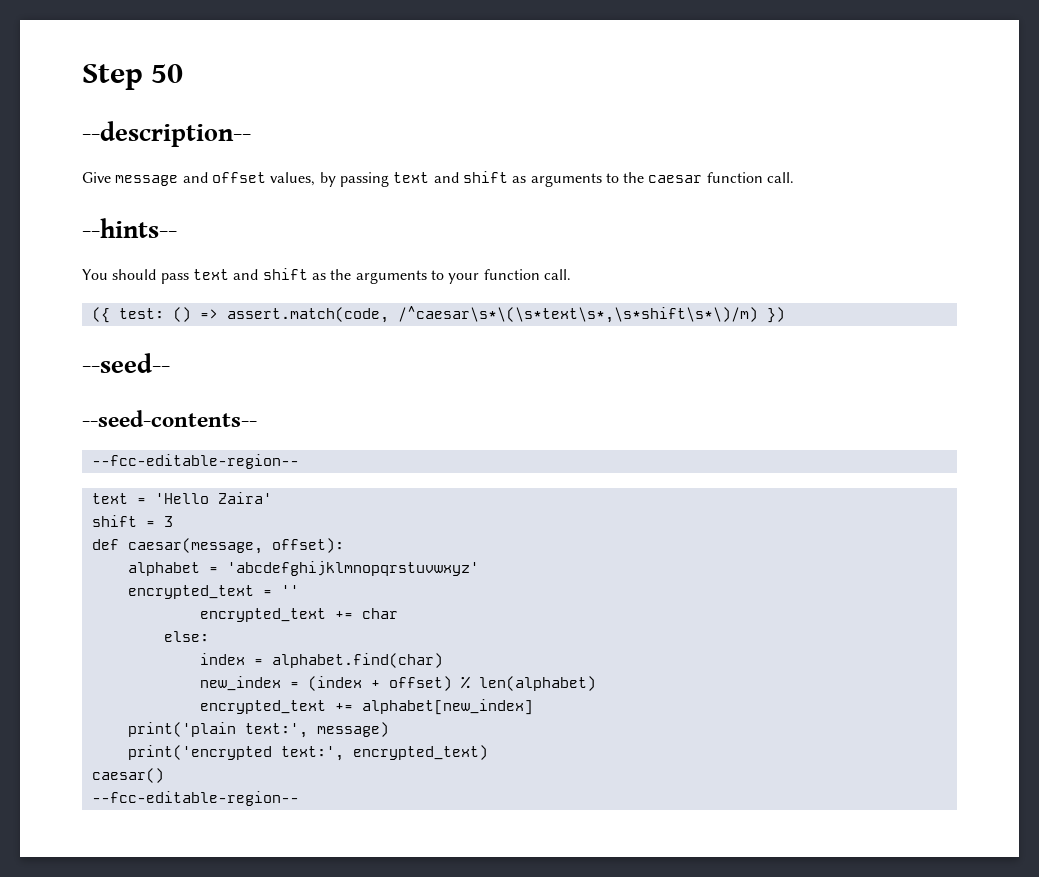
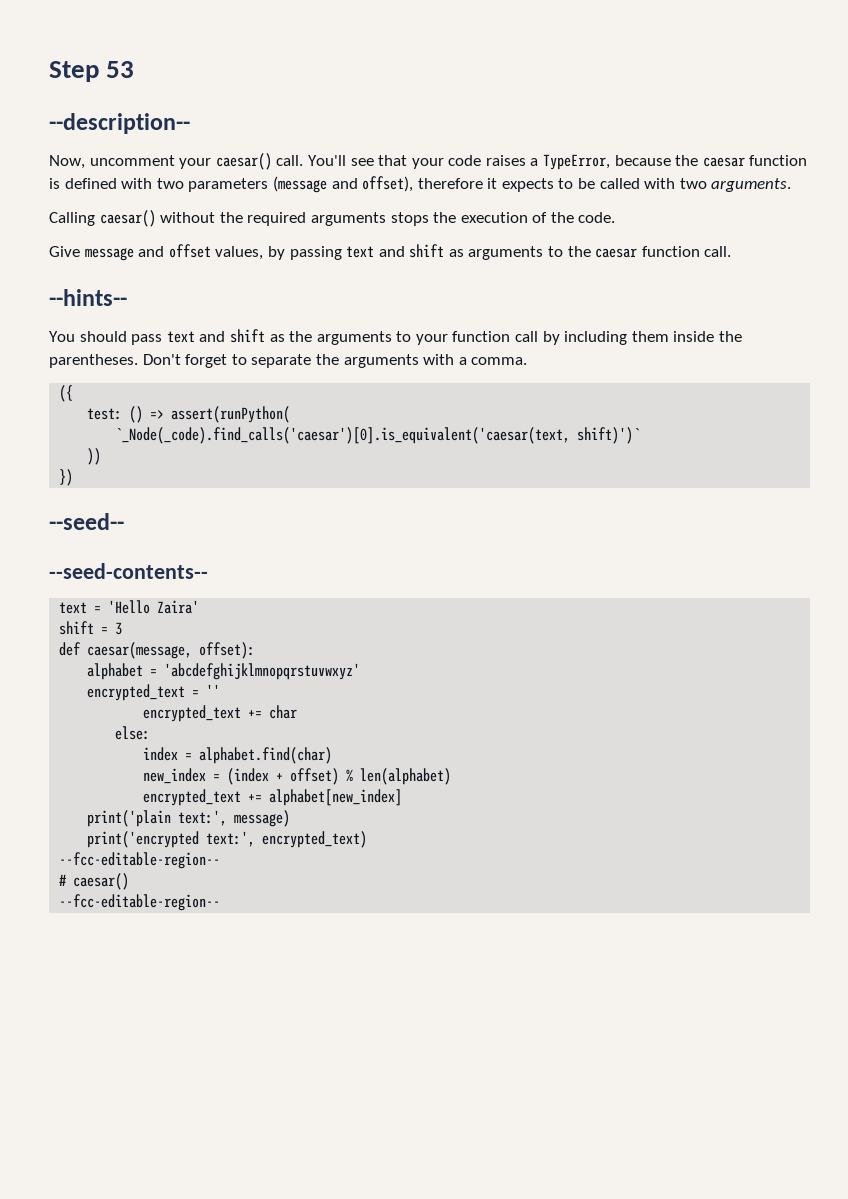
- Step 50
+ Step 53
+ Now, uncomment your caesar() call. You'll see that your code raises a TypeError, because the caesar function is defined with two parameters (message and offset), therefore it expects to be called with two arguments.
+ Calling caesar() without the required arguments stops the execution of the code.
- You should pass text and shift as the arguments to your function call.
+ You should pass text and shift as the arguments to your function call by including them inside the parentheses. Don't forget to separate the arguments with a comma.
- ({ test: () => assert.match(code, /^caesar\s*\(\s*text\s*,\s*shift\s*\)/m) })
+ ({
+ test: () => assert(runPython(
+ `_Node(_code).find_calls('caesar')[0].is_equivalent('caesar(text, shift)')`
+ ))
+ })
  --seed-contents--
- --fcc-editable-region--
  print('encrypted text:', encrypted_text)
- caesar()
+ --fcc-editable-region--
+ # caesar()

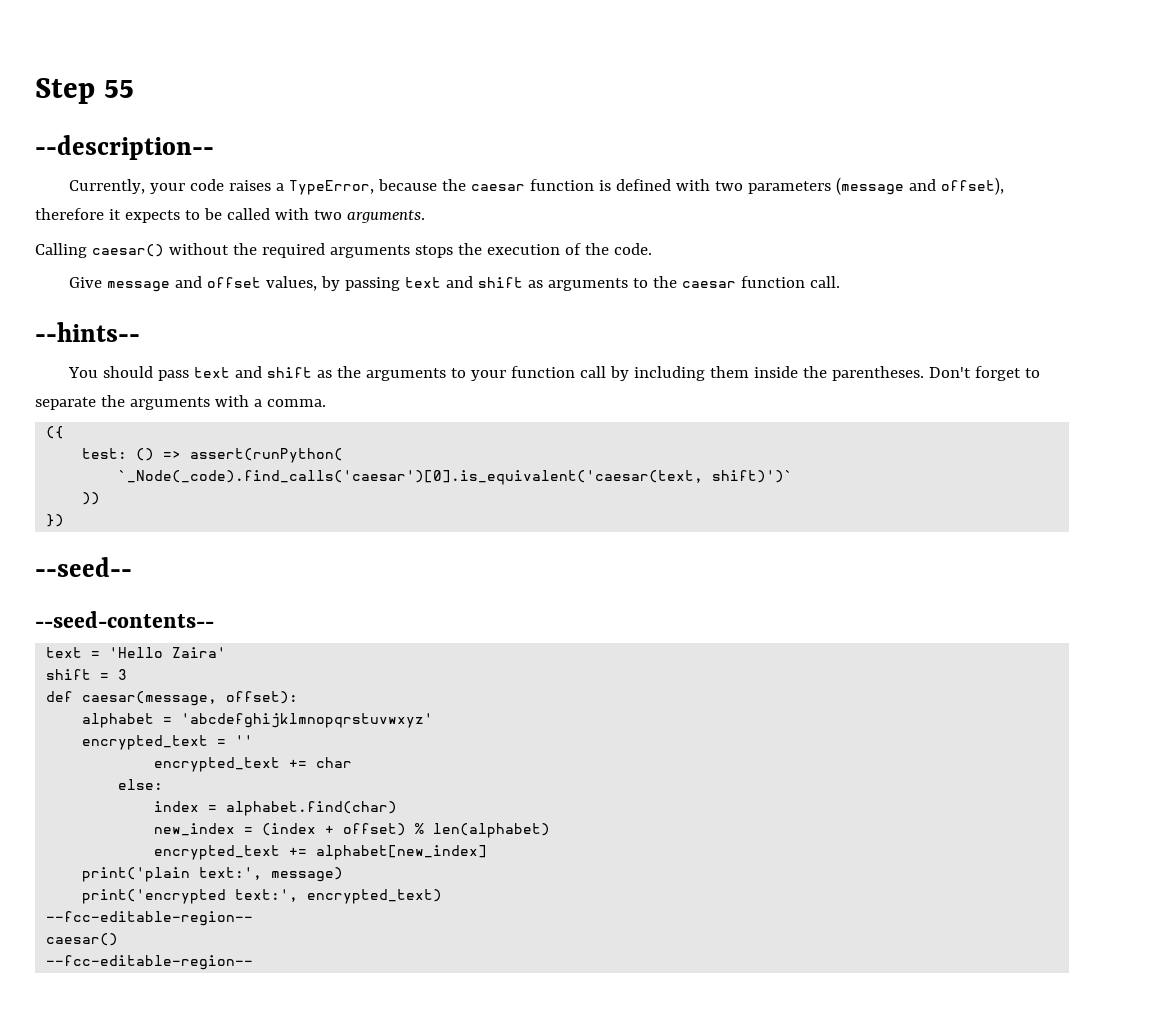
- Step 53
+ Step 55
- Now, uncomment your caesar() call. You'll see that your code raises a TypeError, because the caesar function is defined with two parameters (message and offset), therefore it expects to be called with two arguments.
+ Currently, your code raises a TypeError, because the caesar function is defined with two parameters (message and offset), therefore it expects to be called with two arguments.
  print('encrypted text:', encrypted_text)
  --fcc-editable-region--
- # caesar()
+ caesar()

